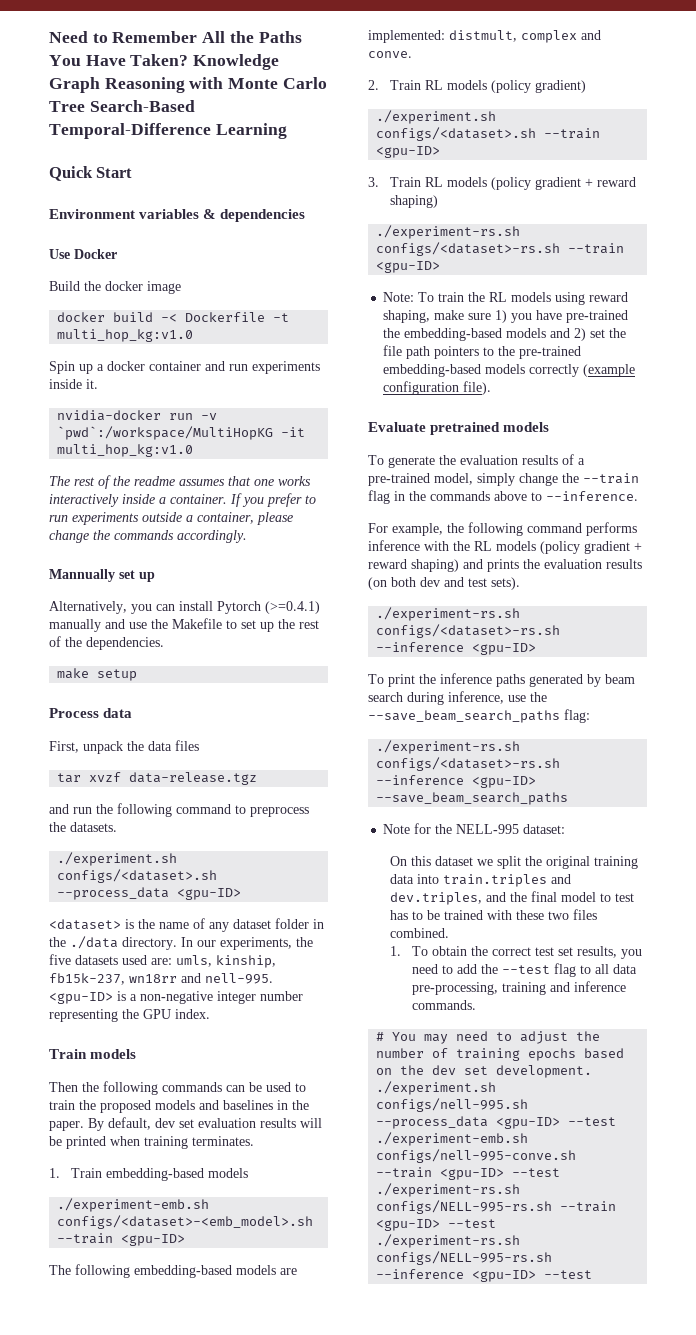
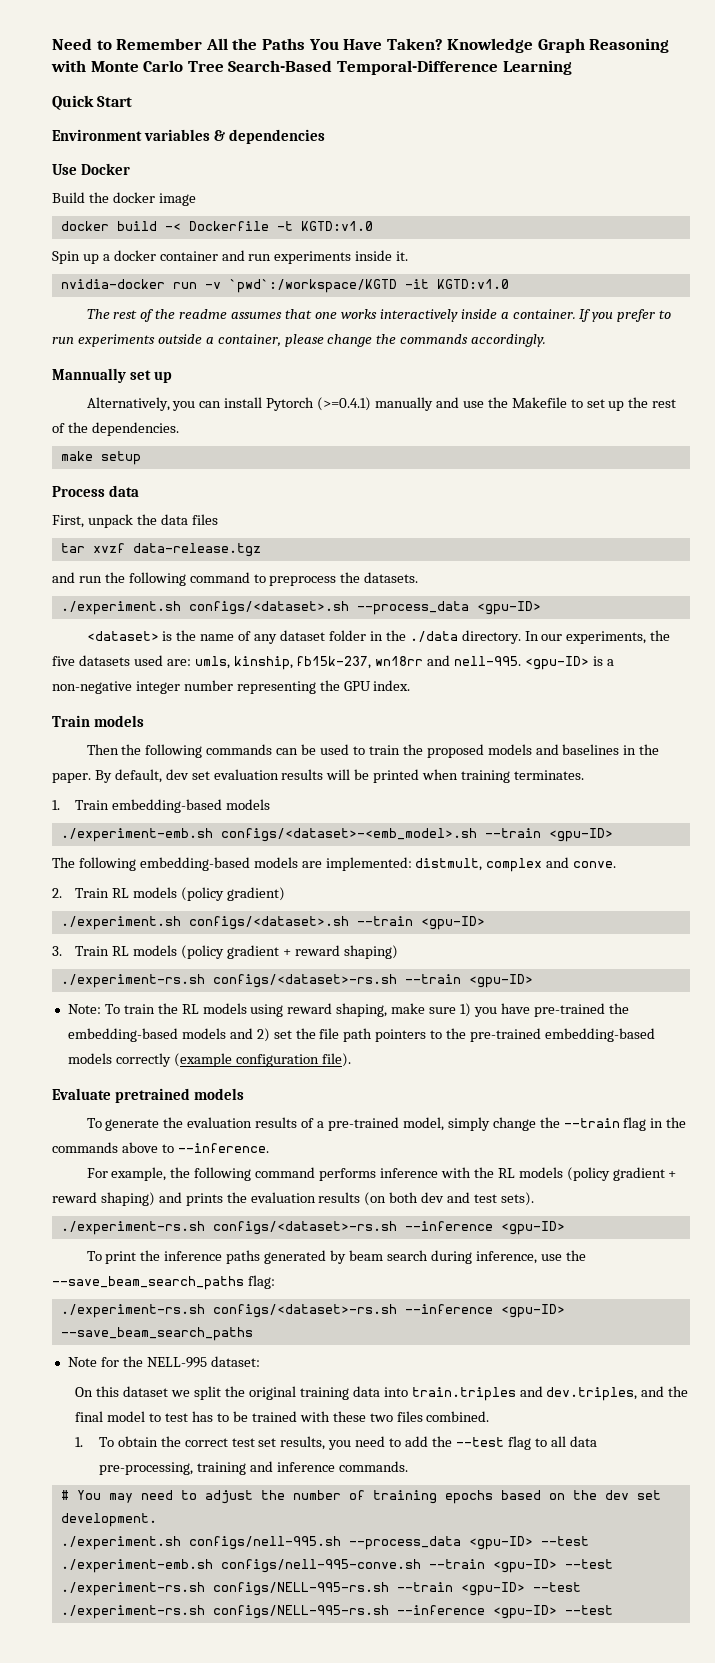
- docker build -< Dockerfile -t multi_hop_kg:v1.0
+ docker build -< Dockerfile -t KGTD:v1.0
- nvidia-docker run -v `pwd`:/workspace/MultiHopKG -it multi_hop_kg:v1.0
+ nvidia-docker run -v `pwd`:/workspace/KGTD -it KGTD:v1.0

